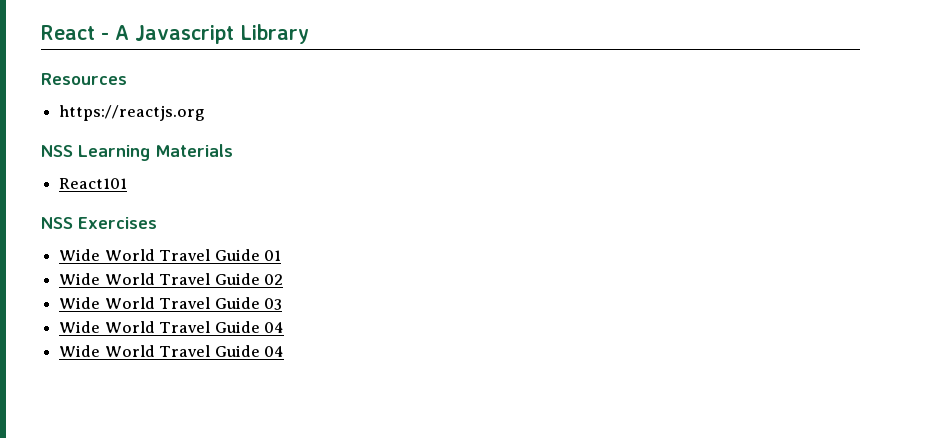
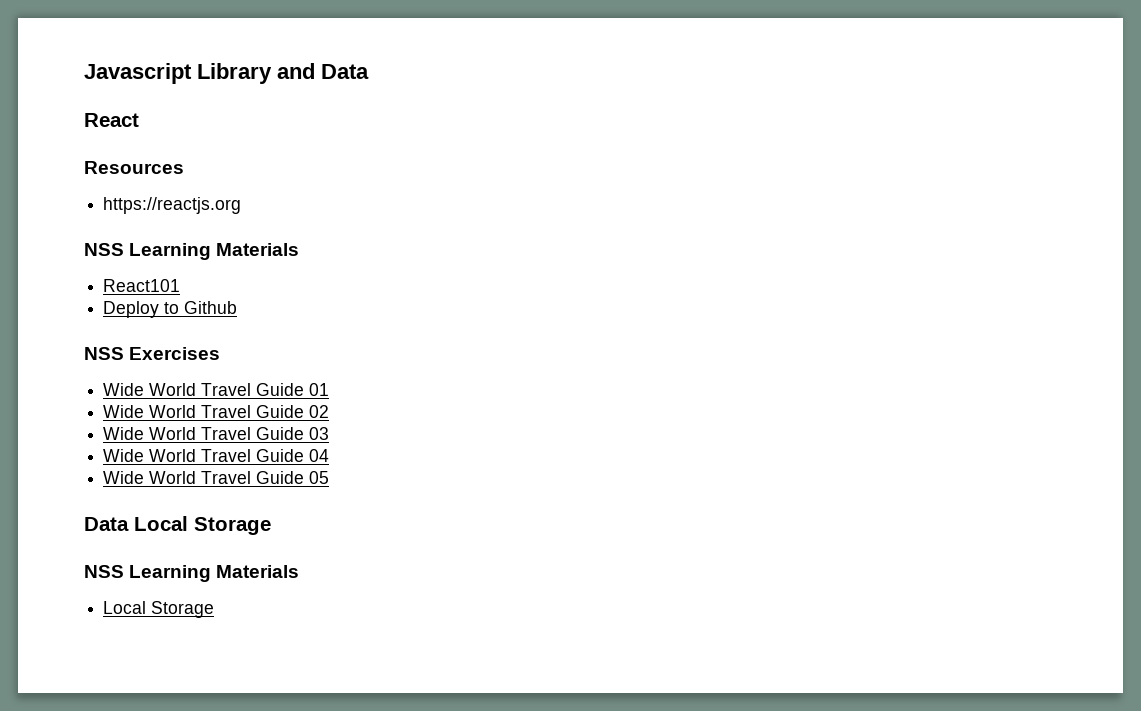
- React - A Javascript Library
+ Javascript Library and Data
+ React
+ Deploy to Github
  Wide World Travel Guide 03
  Wide World Travel Guide 04
- Wide World Travel Guide 04
+ Wide World Travel Guide 05
+ Data Local Storage
+ NSS Learning Materials
+ Local Storage

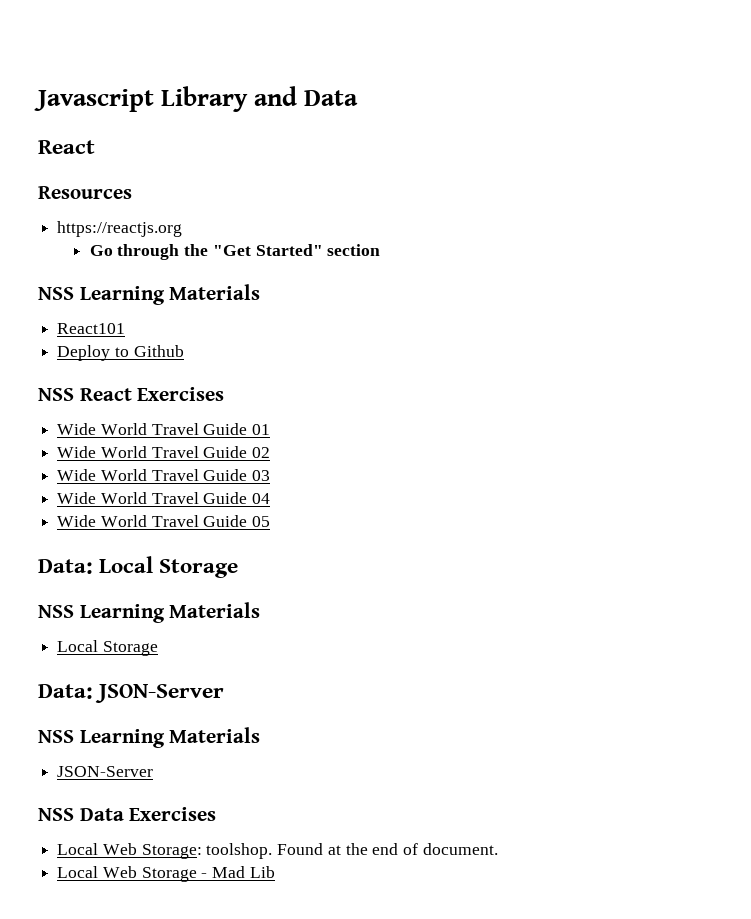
+ Go through the "Get Started" section
- NSS Exercises
+ NSS React Exercises
- Data Local Storage
+ Data: Local Storage
+ Data: JSON-Server
+ NSS Learning Materials
+ JSON-Server
+ NSS Data Exercises
+ Local Web Storage: toolshop. Found at the end of document.
+ Local Web Storage - Mad Lib

